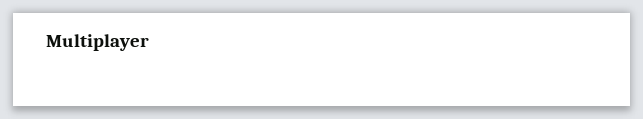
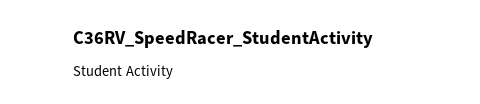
- Multiplayer
+ C36RV_SpeedRacer_StudentActivity
+ Student Activity

